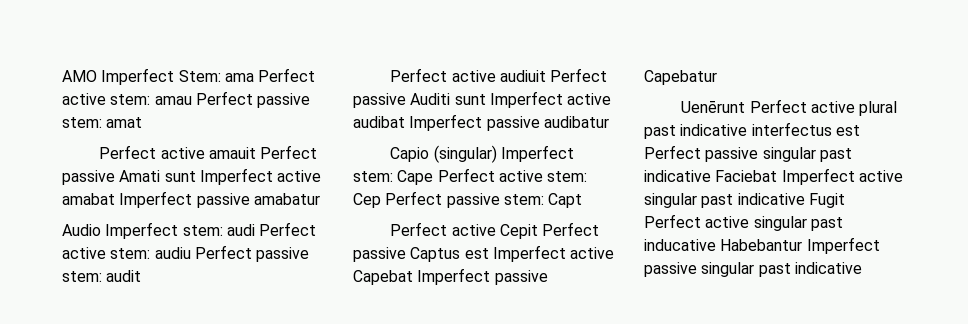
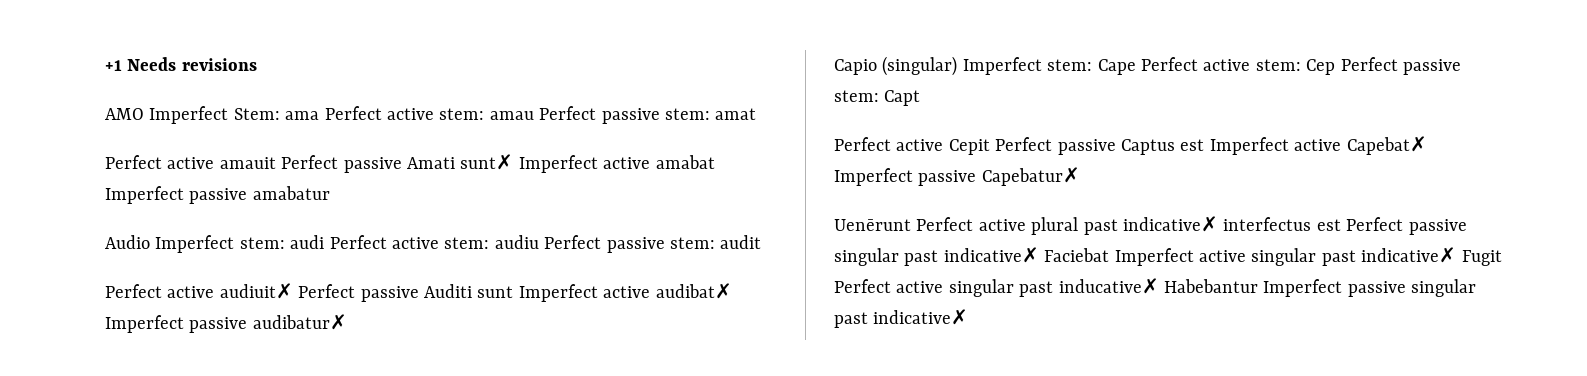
+ +1 Needs revisions
- Perfect active amauit Perfect passive Amati sunt Imperfect active amabat Imperfect passive amabatur
+ Perfect active amauit Perfect passive Amati sunt✗ Imperfect active amabat Imperfect passive amabatur
- Perfect active audiuit Perfect passive Auditi sunt Imperfect active audibat Imperfect passive audibatur
+ Perfect active audiuit✗ Perfect passive Auditi sunt Imperfect active audibat✗ Imperfect passive audibatur✗
- Perfect active Cepit Perfect passive Captus est Imperfect active Capebat Imperfect passive Capebatur
+ Perfect active Cepit Perfect passive Captus est Imperfect active Capebat✗ Imperfect passive Capebatur✗
- Uenērunt Perfect active plural past indicative interfectus est Perfect passive singular past indicative Faciebat Imperfect active singular past indicative Fugit Perfect active singular past inducative Habebantur Imperfect passive singular past indicative
+ Uenērunt Perfect active plural past indicative✗ interfectus est Perfect passive singular past indicative✗ Faciebat Imperfect active singular past indicative✗ Fugit Perfect active singular past inducative✗ Habebantur Imperfect passive singular past indicative✗

